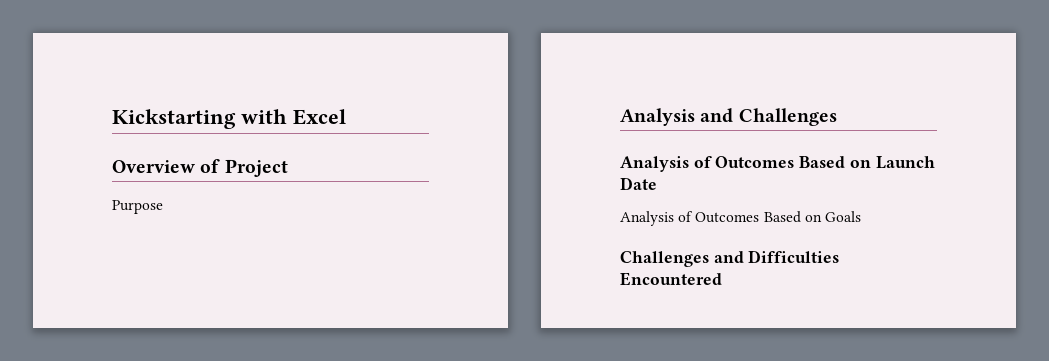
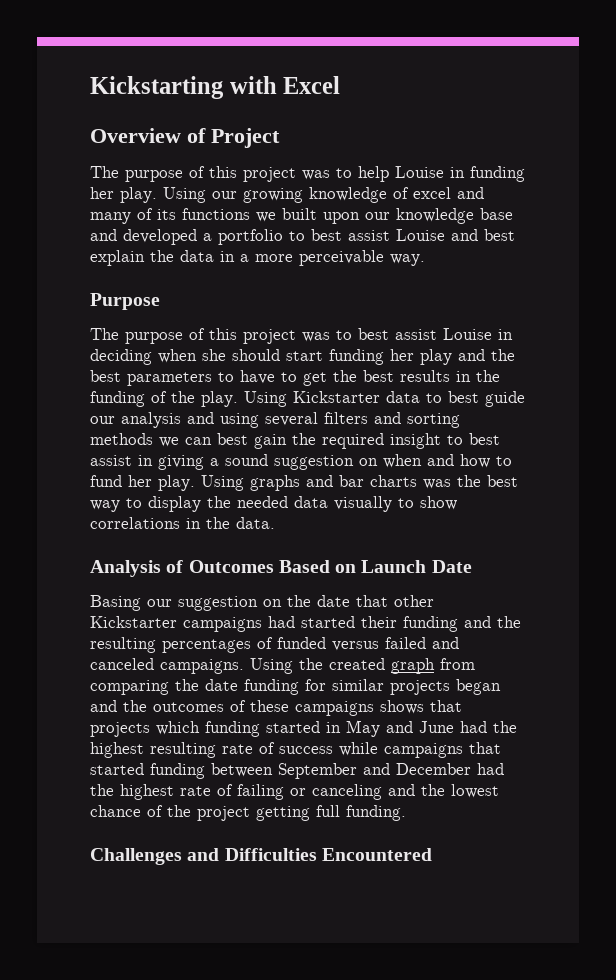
+ The purpose of this project was to help Louise in funding her play. Using our growing knowledge of excel and many of its functions we built upon our knowledge base and developed a portfolio to best assist Louise and best explain the data in a more perceivable way.
  Purpose
- Analysis and Challenges
+ The purpose of this project was to best assist Louise in deciding when she should start funding her play and the best parameters to have to get the best results in the funding of the play. Using Kickstarter data to best guide our analysis and using several filters and sorting methods we can best gain the required insight to best assist in giving a sound suggestion on when and how to fund her play. Using graphs and bar charts was the best way to display the needed data visually to show correlations in the data.
- Analysis of Outcomes Based on Goals
+ Basing our suggestion on the date that other Kickstarter campaigns had started their funding and the resulting percentages of funded versus failed and canceled campaigns. Using the created graph from comparing the date funding for similar projects began and the outcomes of these campaigns shows that projects which funding started in May and June had the highest resulting rate of success while campaigns that started funding between September and December had the highest rate of failing or canceling and the lowest chance of the project getting full funding.

